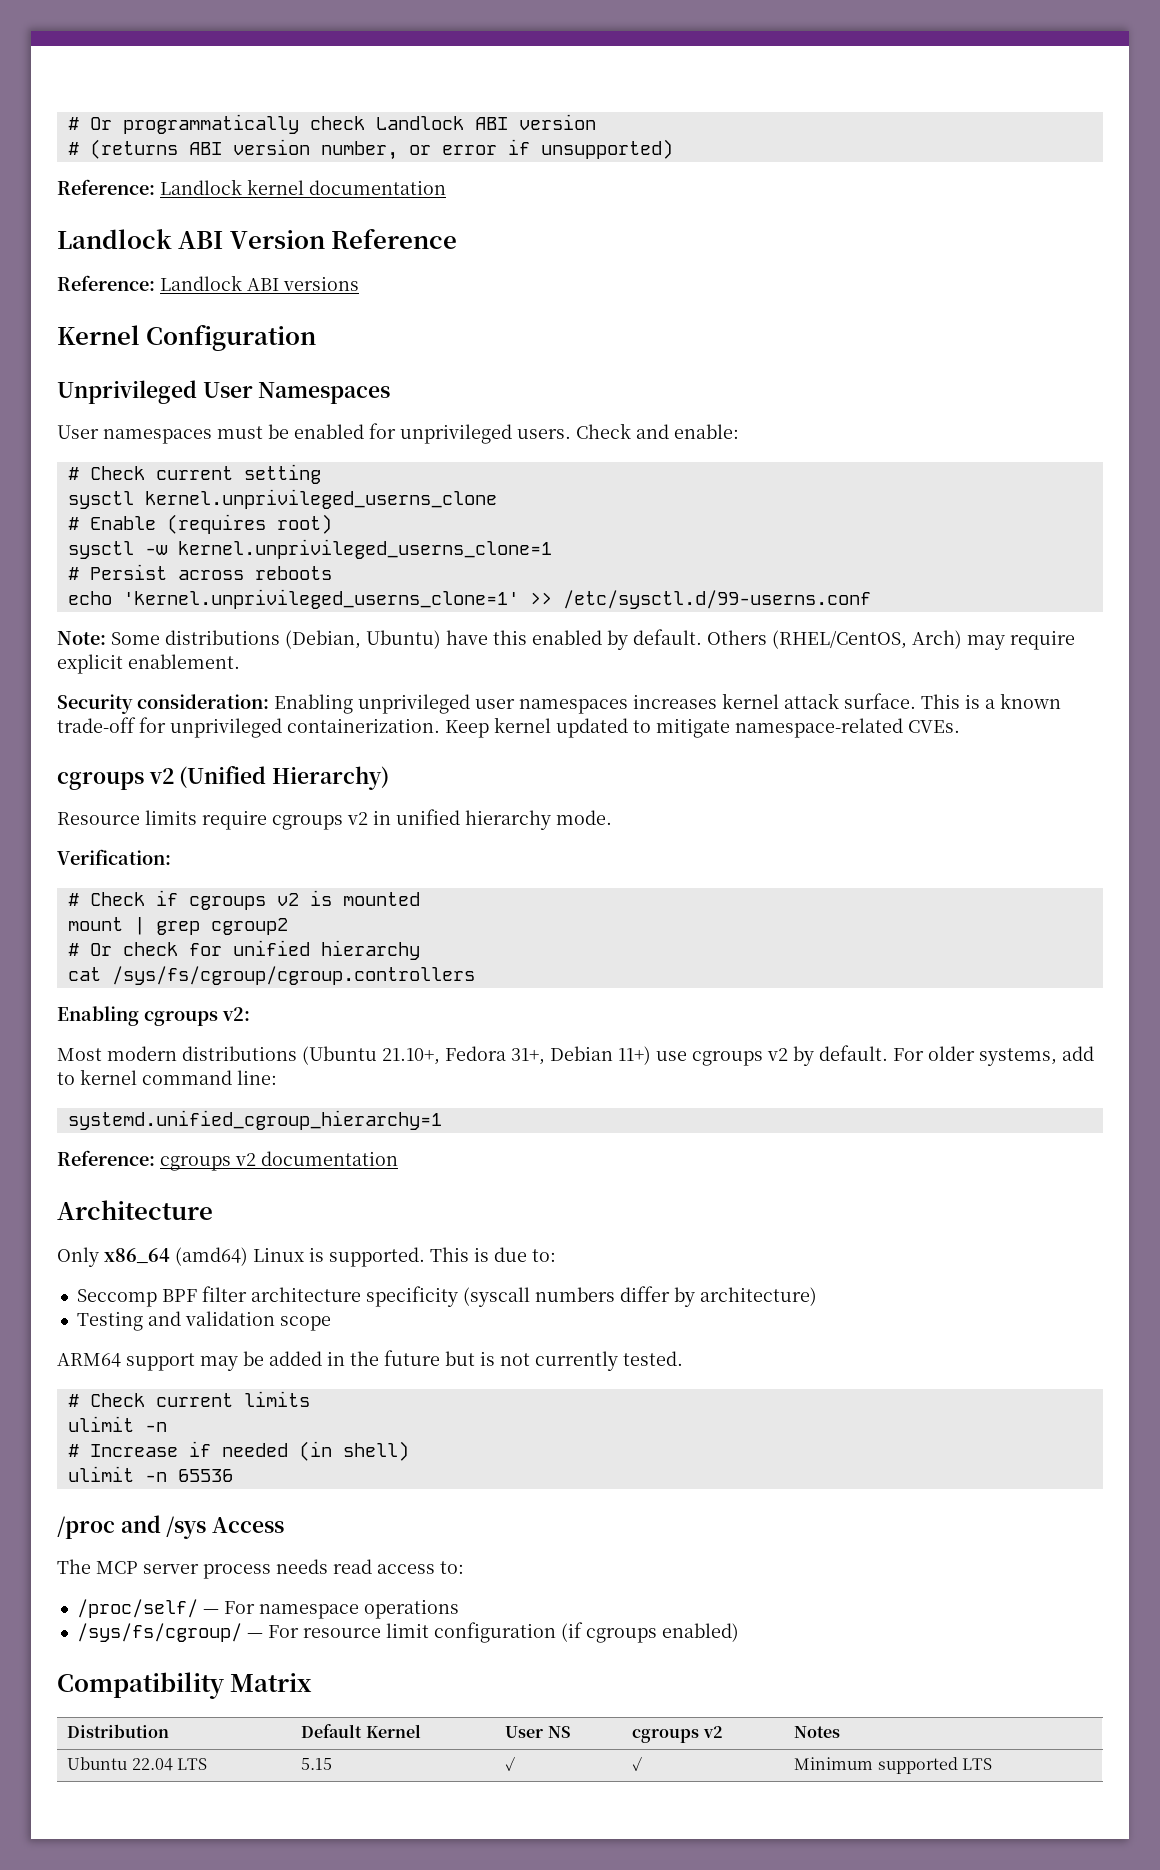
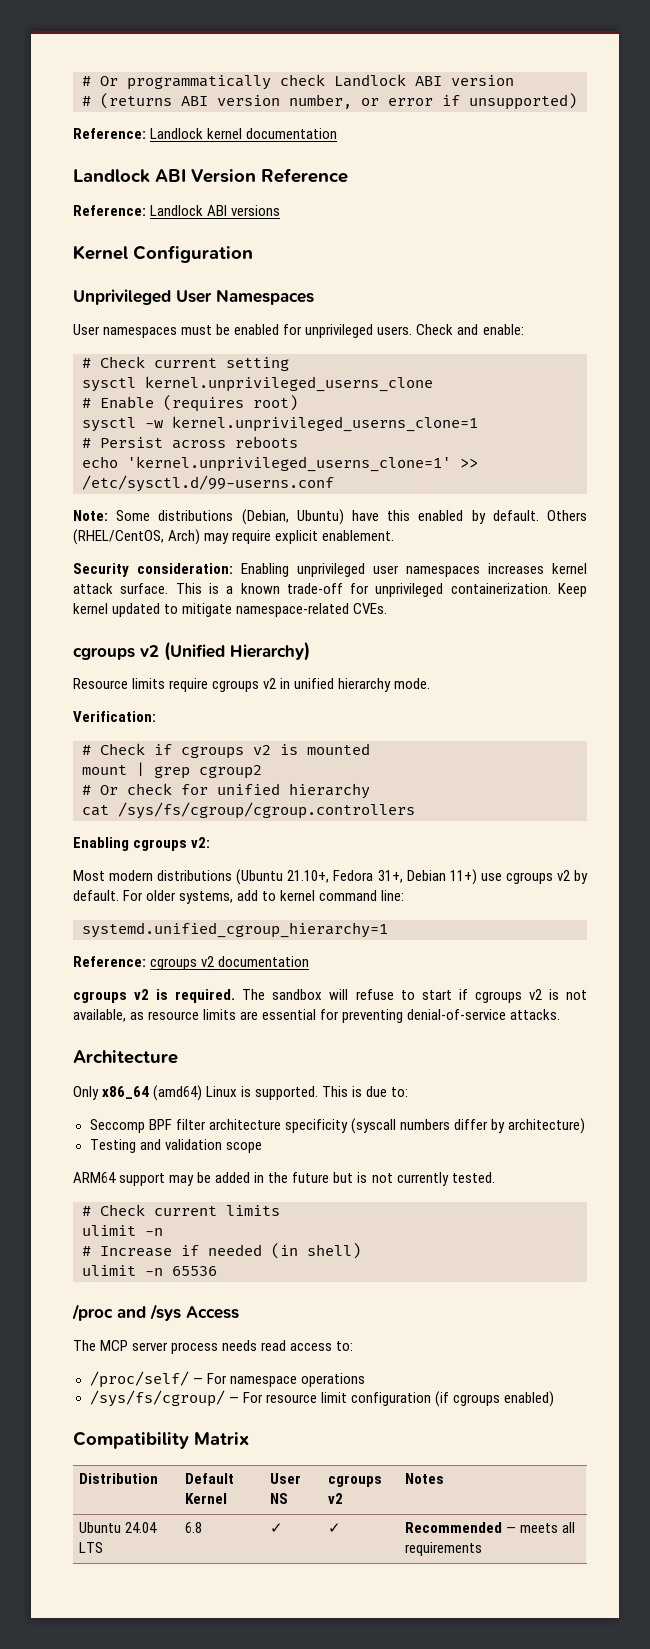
+ cgroups v2 is required. The sandbox will refuse to start if cgroups v2 is not available, as resource limits are essential for preventing denial-of-service attacks.
- Ubuntu 22.04 LTS | 5.15 | ✓ | ✓ | Minimum supported LTS
+ Ubuntu 24.04 LTS | 6.8 | ✓ | ✓ | Recommended — meets all requirements

